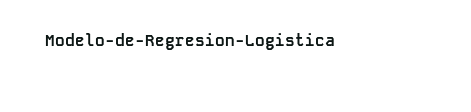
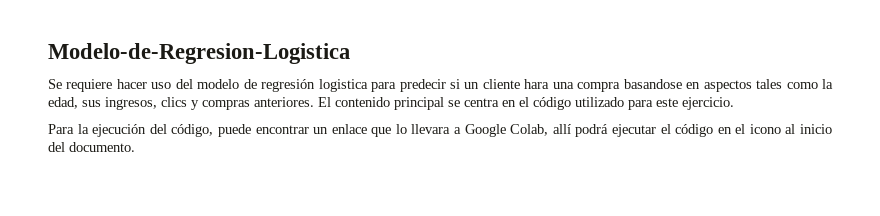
+ Se requiere hacer uso del modelo de regresión logistica para predecir si un cliente hara una compra basandose en aspectos tales como la edad, sus ingresos, clics y compras anteriores. El contenido principal se centra en el código utilizado para este ejercicio.
+ Para la ejecución del código, puede encontrar un enlace que lo llevara a Google Colab, allí podrá ejecutar el código en el icono al inicio del documento.

